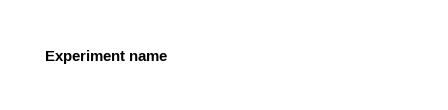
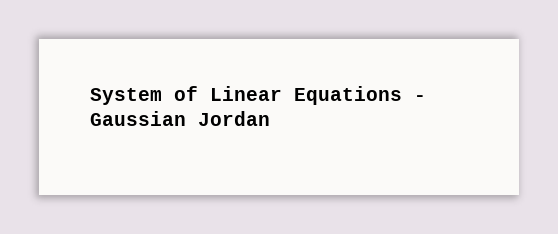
- Experiment name
+ System of Linear Equations - Gaussian Jordan

